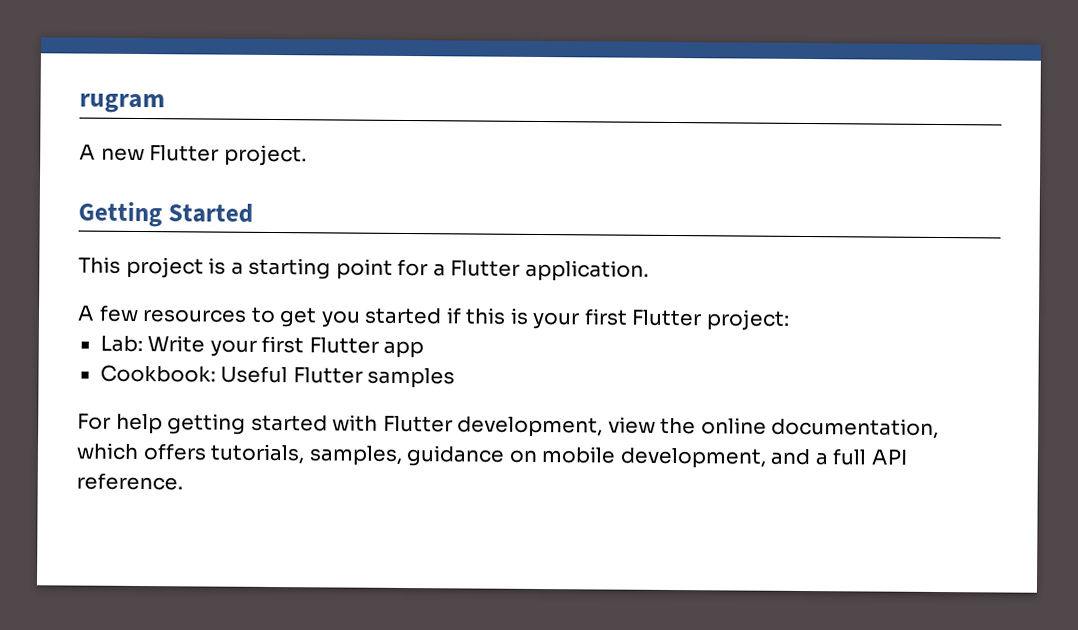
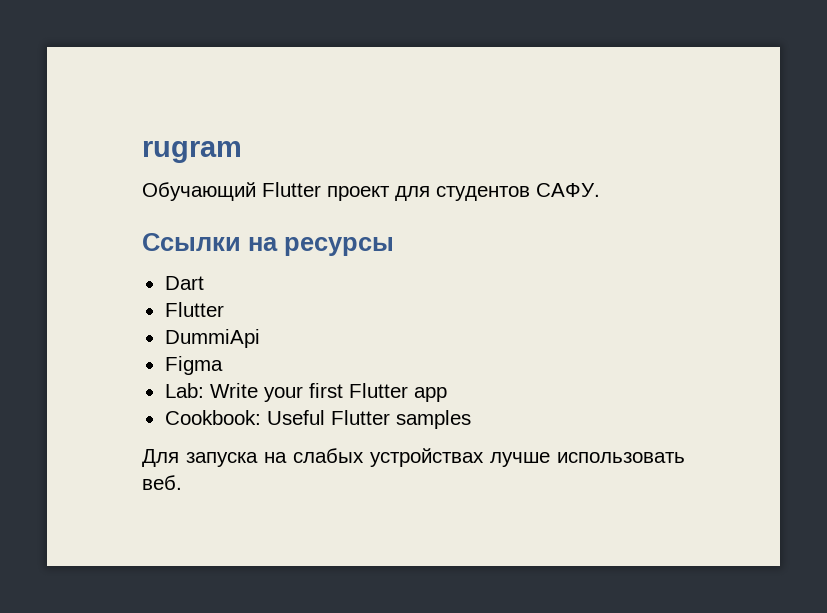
- A new Flutter project.
- Getting Started
- This project is a starting point for a Flutter application.
- A few resources to get you started if this is your first Flutter project:
+ Обучающий Flutter проект для студентов САФУ.
+ Ссылки на ресурсы
+ Dart
+ Flutter
+ DummiApi
+ Figma
- For help getting started with Flutter development, view the online documentation, which offers tutorials, samples, guidance on mobile development, and a full API reference.
+ Для запуска на слабых устройствах лучше использовать веб.

